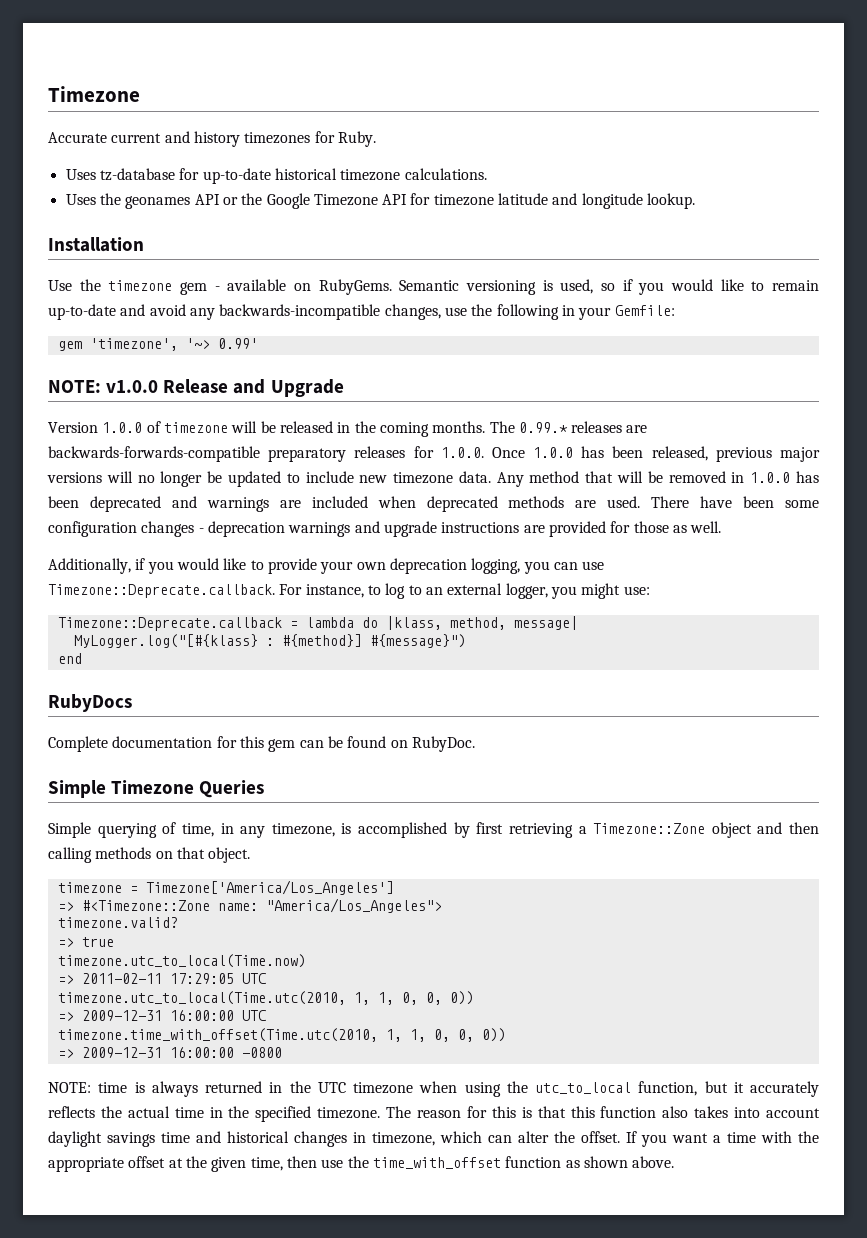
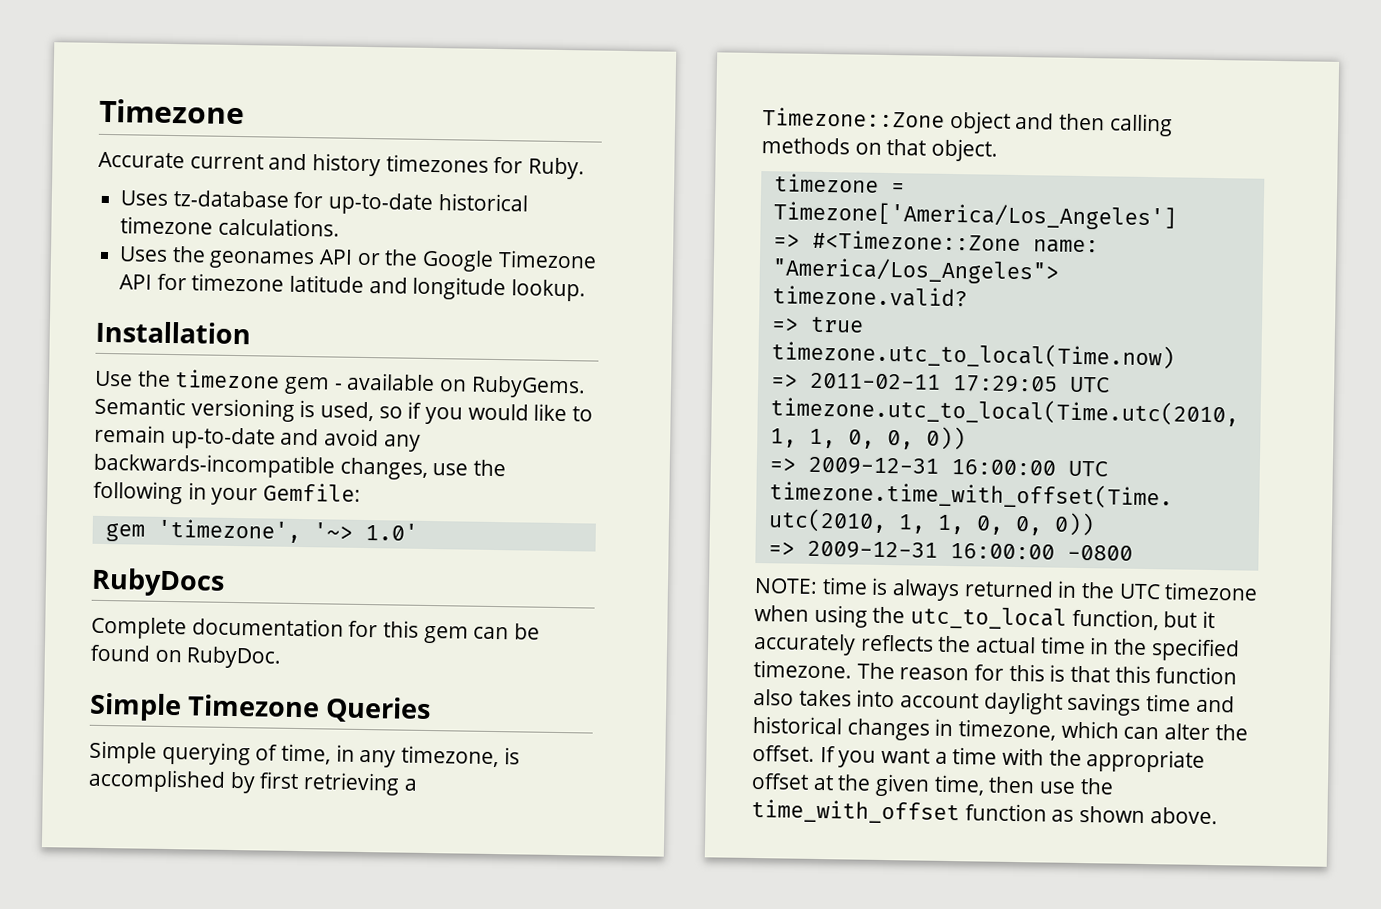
- gem 'timezone', '~> 0.99'
- NOTE: v1.0.0 Release and Upgrade
- Version 1.0.0 of timezone will be released in the coming months. The 0.99.* releases are backwards-forwards-compatible preparatory releases for 1.0.0. Once 1.0.0 has been released, previous major versions will no longer be updated to include new timezone data. Any method that will be removed in 1.0.0 has been deprecated and warnings are included when deprecated methods are used. There have been some configuration changes - deprecation warnings and upgrade instructions are provided for those as well.
- Additionally, if you would like to provide your own deprecation logging, you can use Timezone::Deprecate.callback. For instance, to log to an external logger, you might use:
- Timezone::Deprecate.callback = lambda do |klass, method, message|
- MyLogger.log("[#{klass} : #{method}] #{message}")
- end
+ gem 'timezone', '~> 1.0'

